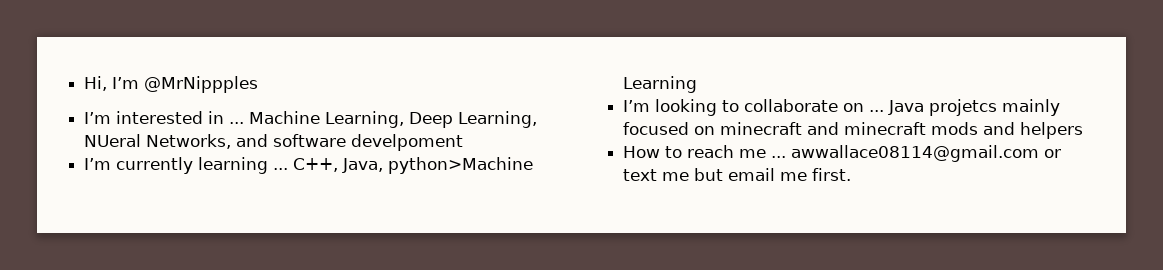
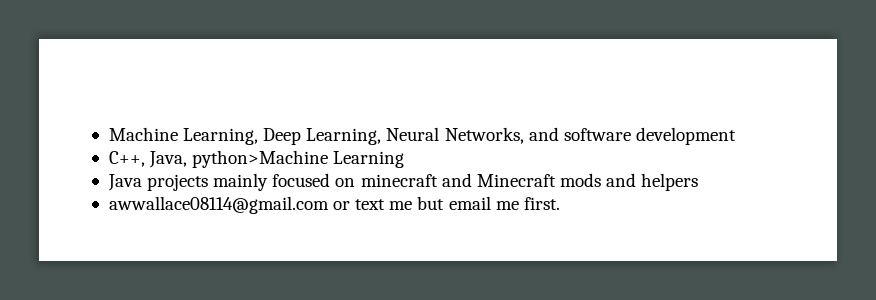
- Hi, I’m @MrNippples
- I’m interested in ... Machine Learning, Deep Learning, NUeral Networks, and software develpoment
- I’m currently learning ... C++, Java, python>Machine Learning
+ Machine Learning, Deep Learning, Neural Networks, and software development
+ C++, Java, python>Machine Learning
- I’m looking to collaborate on ... Java projetcs mainly focused on minecraft and minecraft mods and helpers
+ Java projects mainly focused on minecraft and Minecraft mods and helpers
- How to reach me ... awwallace08114@gmail.com or text me but email me first.
+ awwallace08114@gmail.com or text me but email me first.

